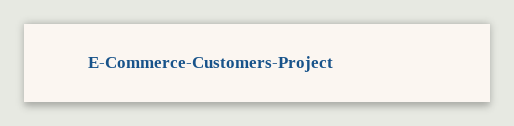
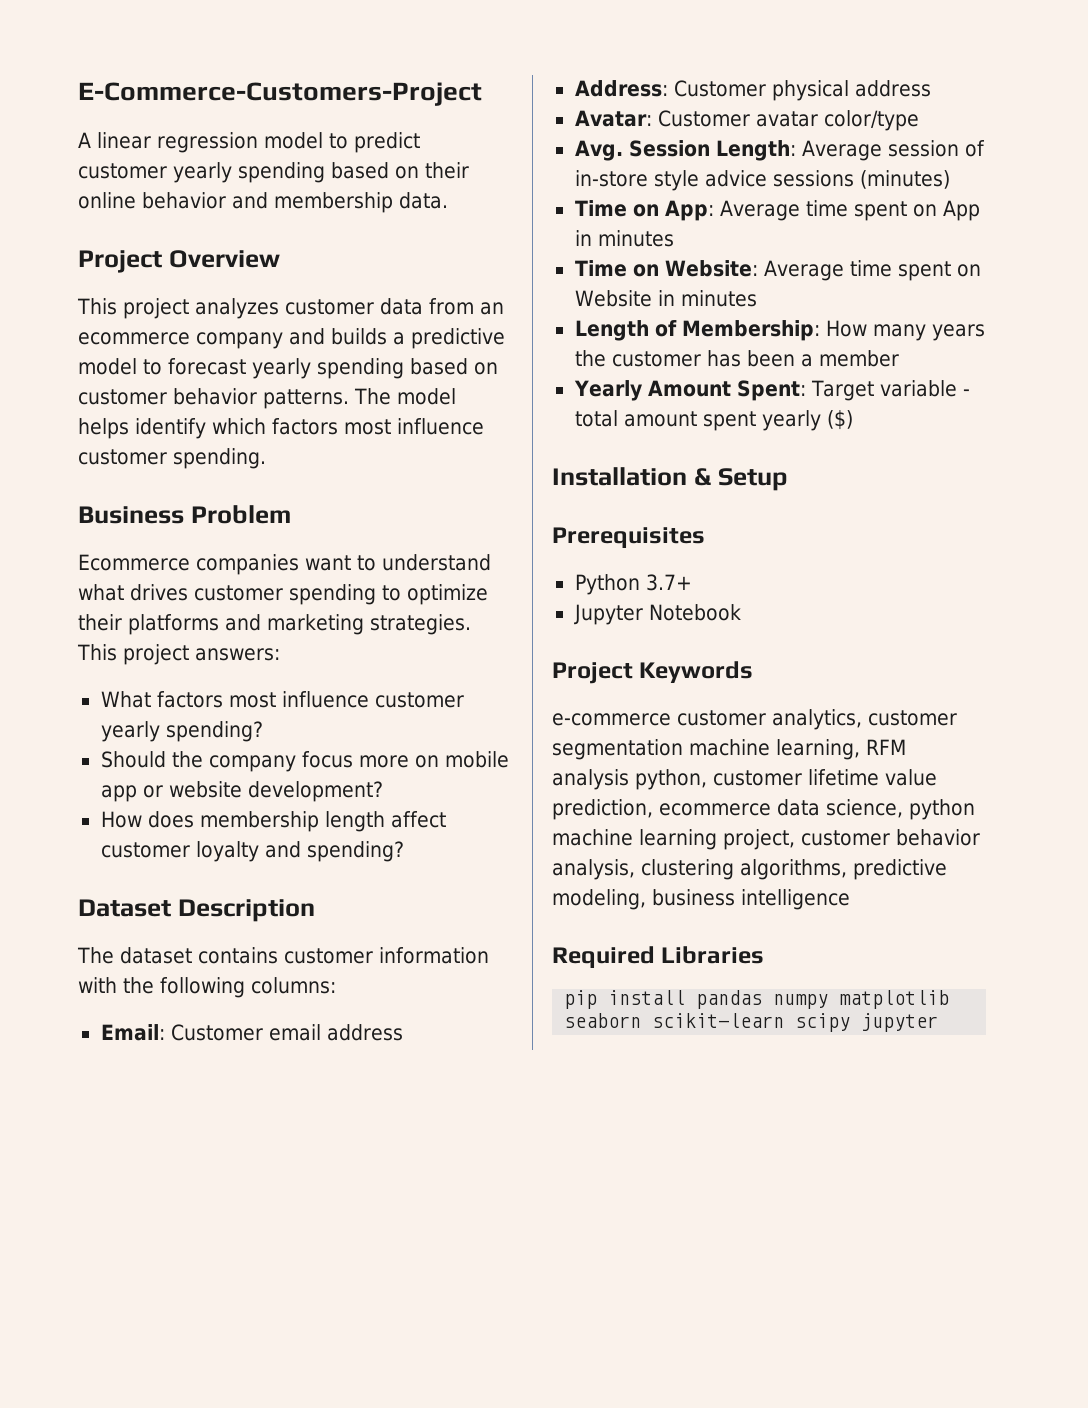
+ A linear regression model to predict customer yearly spending based on their online behavior and membership data.
+ Project Overview
+ This project analyzes customer data from an ecommerce company and builds a predictive model to forecast yearly spending based on customer behavior patterns. The model helps identify which factors most influence customer spending.
+ Business Problem
+ Ecommerce companies want to understand what drives customer spending to optimize their platforms and marketing strategies. This project answers:
+ What factors most influence customer yearly spending?
+ Should the company focus more on mobile app or website development?
+ How does membership length affect customer loyalty and spending?
+ Dataset Description
+ The dataset contains customer information with the following columns:
+ Email: Customer email address
+ Address: Customer physical address
+ Avatar: Customer avatar color/type
+ Avg. Session Length: Average session of in-store style advice sessions (minutes)
+ Time on App: Average time spent on App in minutes
+ Time on Website: Average time spent on Website in minutes
+ Length of Membership: How many years the customer has been a member
+ Yearly Amount Spent: Target variable - total amount spent yearly ($)
+ Installation & Setup
+ Prerequisites
+ Python 3.7+
+ Jupyter Notebook
+ Project Keywords
+ e-commerce customer analytics, customer segmentation machine learning, RFM analysis python, customer lifetime value prediction, ecommerce data science, python machine learning project, customer behavior analysis, clustering algorithms, predictive modeling, business intelligence
+ Required Libraries
+ pip install pandas numpy matplotlib seaborn scikit-learn scipy jupyter

